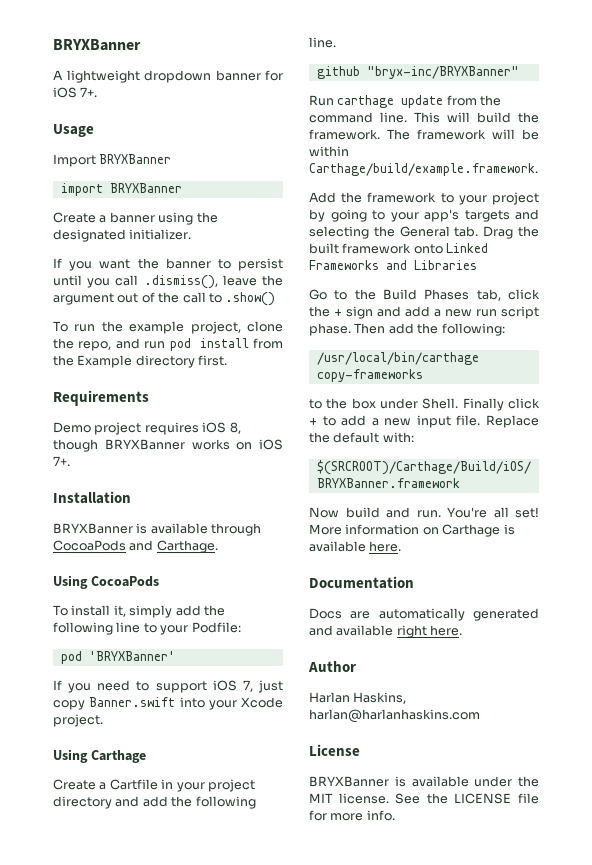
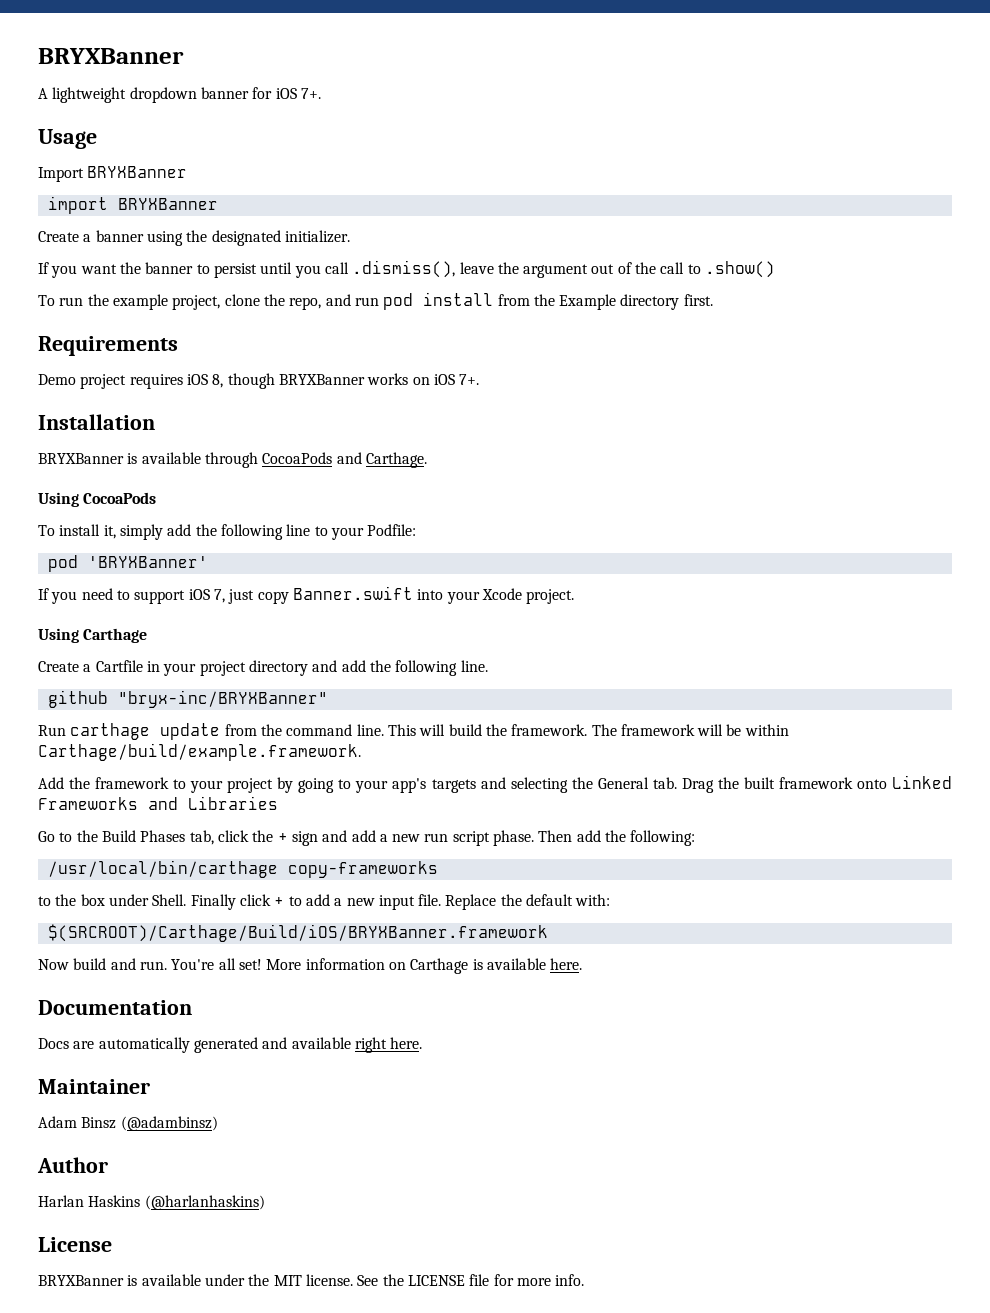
+ Maintainer
+ Adam Binsz (@adambinsz)
- Harlan Haskins, harlan@harlanhaskins.com
+ Harlan Haskins (@harlanhaskins)

